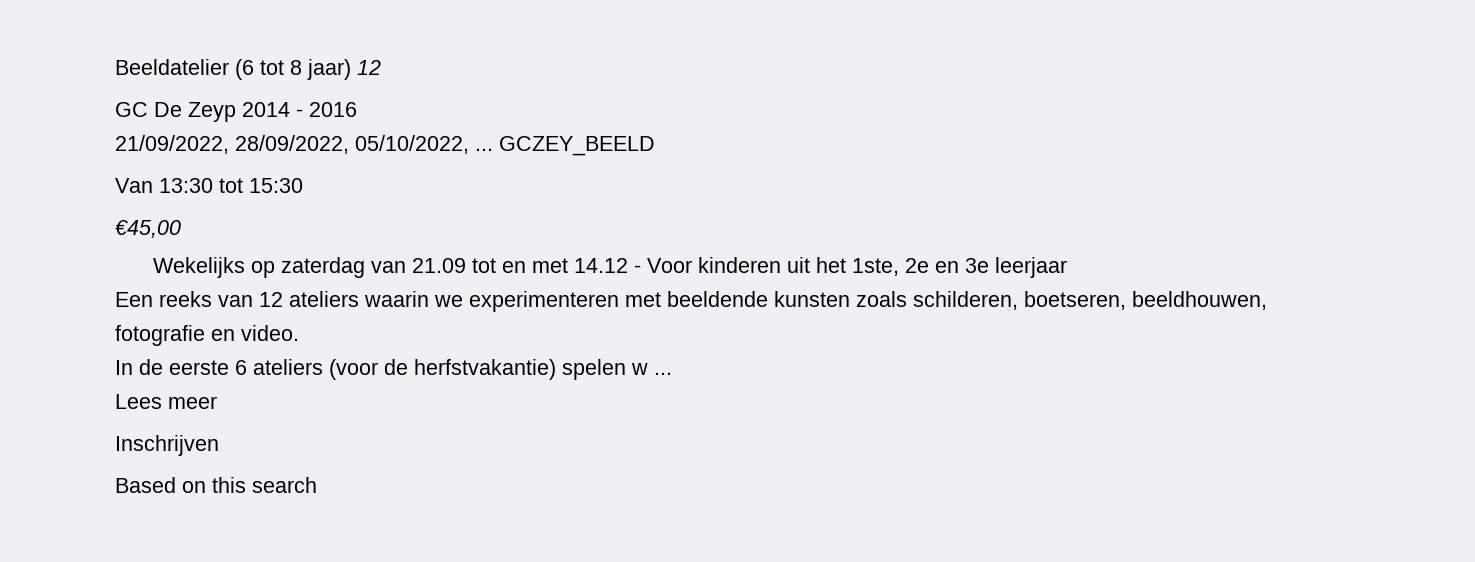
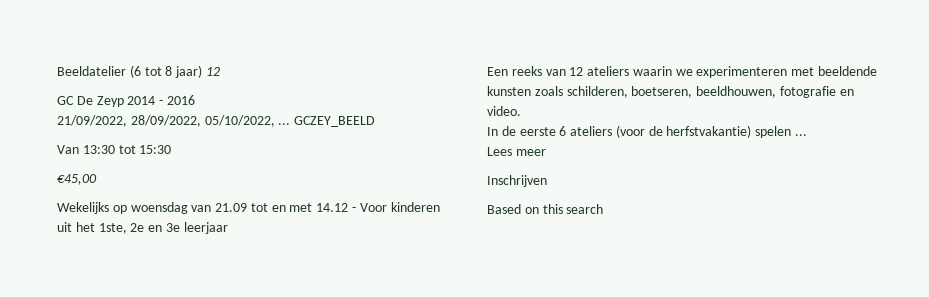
- Wekelijks op zaterdag van 21.09 tot en met 14.12 - Voor kinderen uit het 1ste, 2e en 3e leerjaar
+ Wekelijks op woensdag van 21.09 tot en met 14.12 - Voor kinderen uit het 1ste, 2e en 3e leerjaar
- In de eerste 6 ateliers (voor de herfstvakantie) spelen w ...
+ In de eerste 6 ateliers (voor de herfstvakantie) spelen ...

